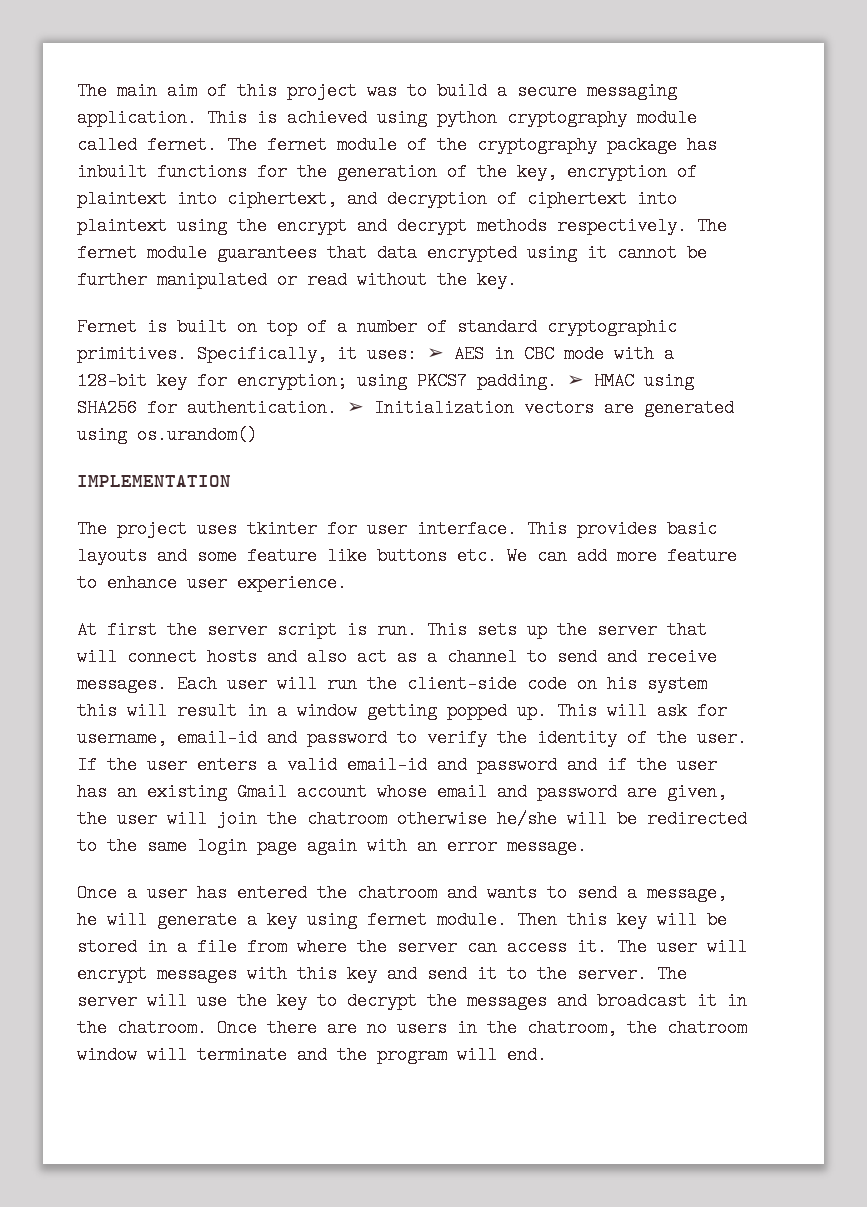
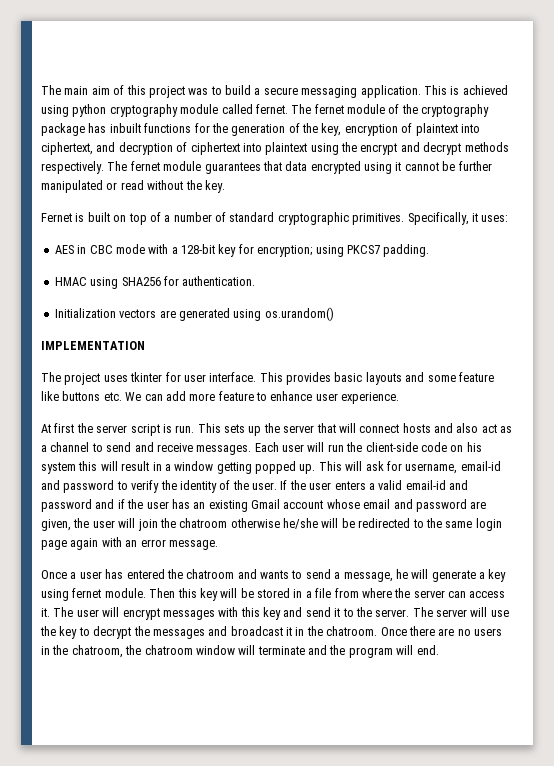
- Specifically, it uses: ➢ AES in CBC mode with a 128-bit key for encryption; using PKCS7 padding. ➢ HMAC using SHA256 for authentication. ➢ Initialization vectors are generated using os.urandom()
+ Specifically, it uses:
+ AES in CBC mode with a 128-bit key for encryption; using PKCS7 padding.
+ HMAC using SHA256 for authentication.
+ Initialization vectors are generated using os.urandom()

